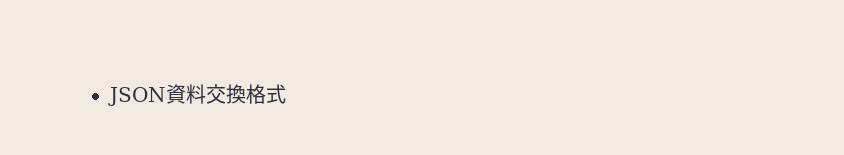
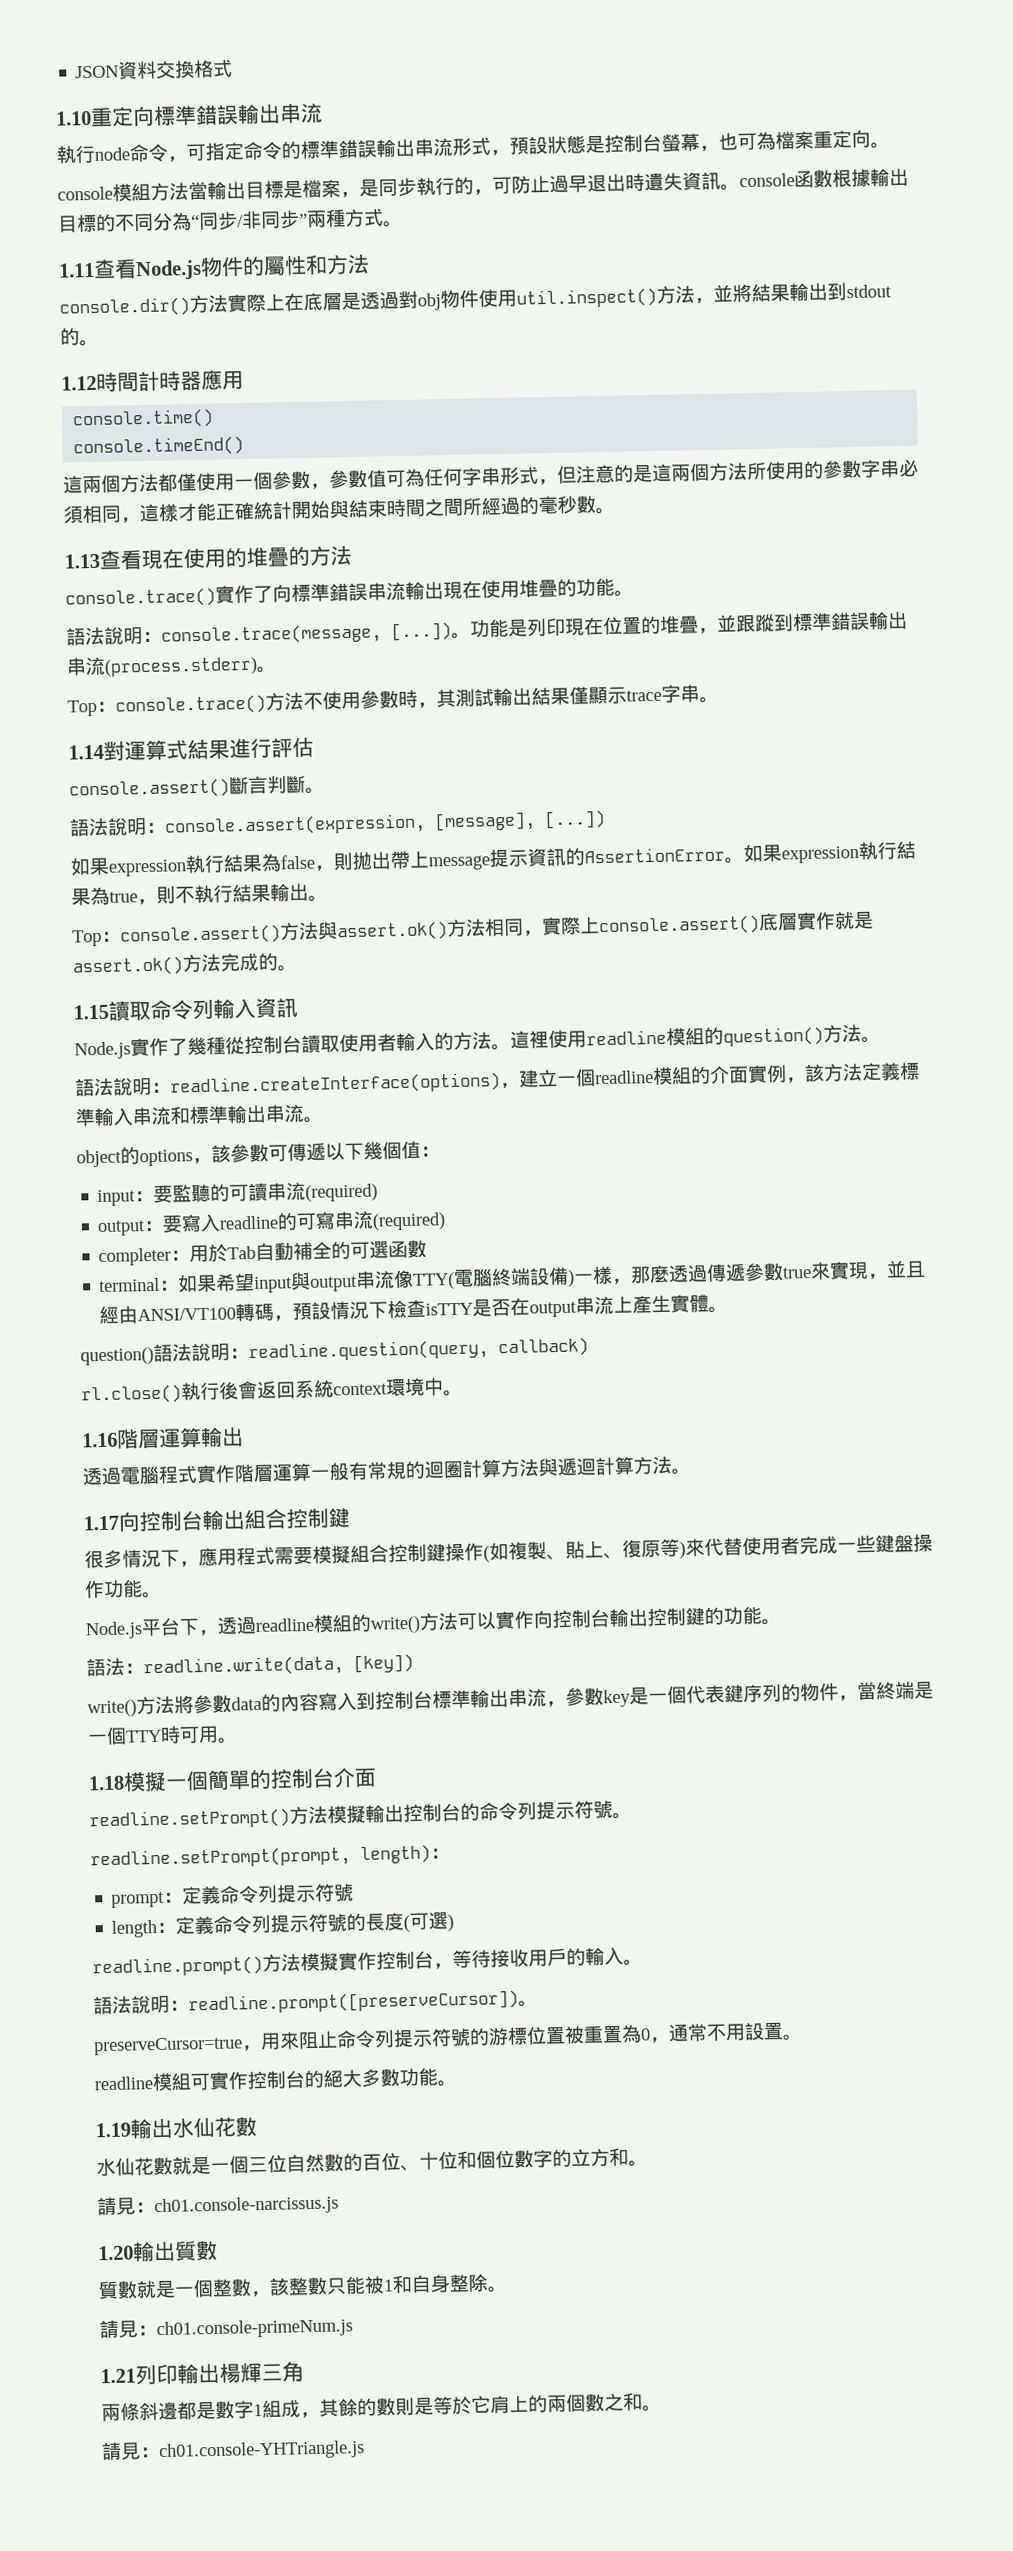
+ 1.10重定向標準錯誤輸出串流
+ 執行node命令，可指定命令的標準錯誤輸出串流形式，預設狀態是控制台螢幕，也可為檔案重定向。
+ console模組方法當輸出目標是檔案，是同步執行的，可防止過早退出時遺失資訊。console函數根據輸出目標的不同分為“同步/非同步”兩種方式。
+ 1.11查看Node.js物件的屬性和方法
+ console.dir()方法實際上在底層是透過對obj物件使用util.inspect()方法，並將結果輸出到stdout的。
+ 1.12時間計時器應用
+ console.time()
+ console.timeEnd()
+ 這兩個方法都僅使用一個參數，參數值可為任何字串形式，但注意的是這兩個方法所使用的參數字串必須相同，這樣才能正確統計開始與結束時間之間所經過的毫秒數。
+ 1.13查看現在使用的堆疊的方法
+ console.trace()實作了向標準錯誤串流輸出現在使用堆疊的功能。
+ 語法說明：console.trace(message, [...])。功能是列印現在位置的堆疊，並跟蹤到標準錯誤輸出串流(process.stderr)。
+ Top：console.trace()方法不使用參數時，其測試輸出結果僅顯示trace字串。
+ 1.14對運算式結果進行評估
+ console.assert()斷言判斷。
+ 語法說明：console.assert(expression, [message], [...])
+ 如果expression執行結果為false，則拋出帶上message提示資訊的AssertionError。如果expression執行結果為true，則不執行結果輸出。
+ Top：console.assert()方法與assert.ok()方法相同，實際上console.assert()底層實作就是assert.ok()方法完成的。
+ 1.15讀取命令列輸入資訊
+ Node.js實作了幾種從控制台讀取使用者輸入的方法。這裡使用readline模組的question()方法。
+ 語法說明：readline.createInterface(options)，建立一個readline模組的介面實例，該方法定義標準輸入串流和標準輸出串流。
+ object的options，該參數可傳遞以下幾個值：
+ input：要監聽的可讀串流(required)
+ output：要寫入readline的可寫串流(required)
+ completer：用於Tab自動補全的可選函數
+ terminal：如果希望input與output串流像TTY(電腦終端設備)一樣，那麼透過傳遞參數true來實現，並且經由ANSI/VT100轉碼，預設情況下檢查isTTY是否在output串流上產生實體。
+ question()語法說明：readline.question(query, callback)
+ rl.close()執行後會返回系統context環境中。
+ 1.16階層運算輸出
+ 透過電腦程式實作階層運算一般有常規的迴圈計算方法與遞迴計算方法。
+ 1.17向控制台輸出組合控制鍵
+ 很多情況下，應用程式需要模擬組合控制鍵操作(如複製、貼上、復原等)來代替使用者完成一些鍵盤操作功能。
+ Node.js平台下，透過readline模組的write()方法可以實作向控制台輸出控制鍵的功能。
+ 語法：readline.write(data, [key])
+ write()方法將參數data的內容寫入到控制台標準輸出串流，參數key是一個代表鍵序列的物件，當終端是一個TTY時可用。
+ 1.18模擬一個簡單的控制台介面
+ readline.setPrompt()方法模擬輸出控制台的命令列提示符號。
+ readline.setPrompt(prompt, length)：
+ prompt：定義命令列提示符號
+ length：定義命令列提示符號的長度(可選)
+ readline.prompt()方法模擬實作控制台，等待接收用戶的輸入。
+ 語法說明：readline.prompt([preserveCursor])。
+ preserveCursor=true，用來阻止命令列提示符號的游標位置被重置為0，通常不用設置。
+ readline模組可實作控制台的絕大多數功能。
+ 1.19輸出水仙花數
+ 水仙花數就是一個三位自然數的百位、十位和個位數字的立方和。
+ 請見：ch01.console-narcissus.js
+ 1.20輸出質數
+ 質數就是一個整數，該整數只能被1和自身整除。
+ 請見：ch01.console-primeNum.js
+ 1.21列印輸出楊輝三角
+ 兩條斜邊都是數字1組成，其餘的數則是等於它肩上的兩個數之和。
+ 請見：ch01.console-YHTriangle.js

